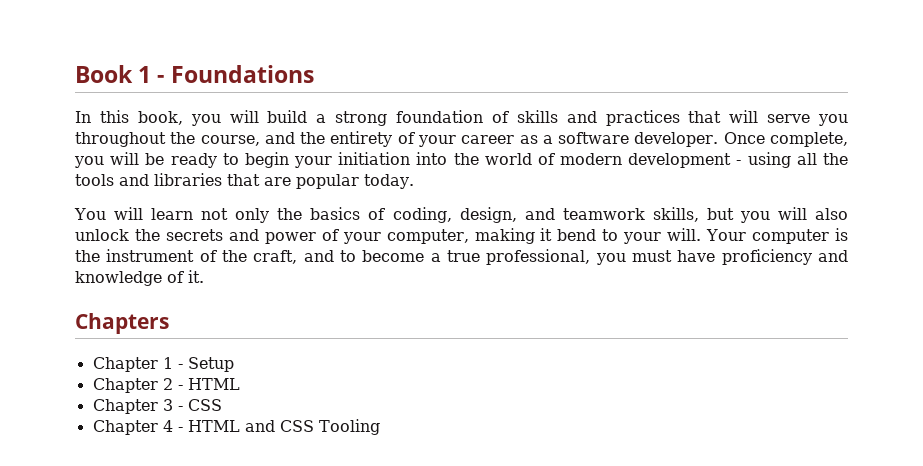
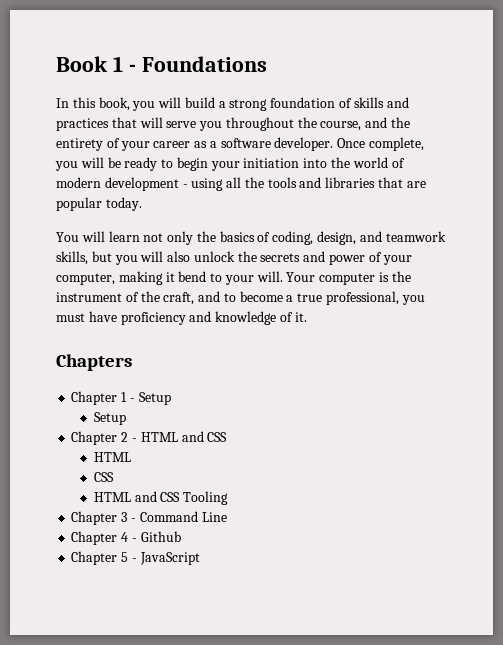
  Chapter 1 - Setup
+ Setup
- Chapter 2 - HTML
+ Chapter 2 - HTML and CSS
+ HTML
+ CSS
+ HTML and CSS Tooling
- Chapter 3 - CSS
+ Chapter 3 - Command Line
- Chapter 4 - HTML and CSS Tooling
+ Chapter 4 - Github
+ Chapter 5 - JavaScript

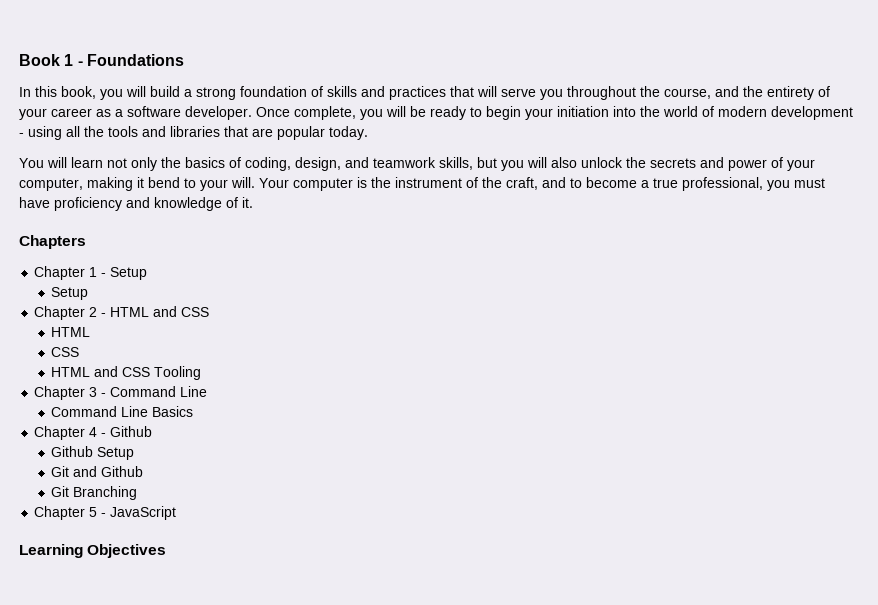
+ Command Line Basics
+ Github Setup
+ Git and Github
+ Git Branching
+ Learning Objectives

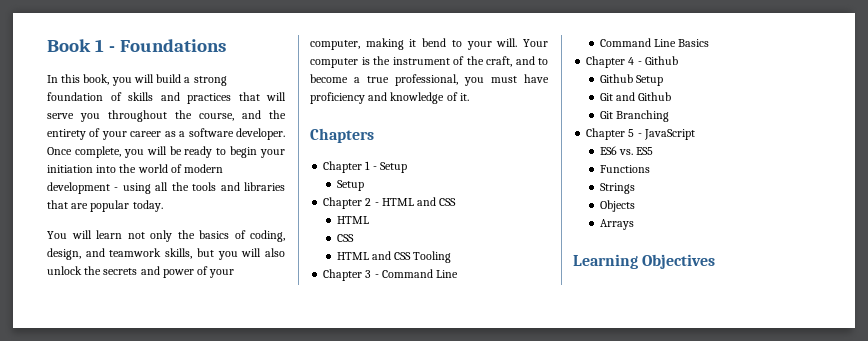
+ ES6 vs. ES5
+ Functions
+ Strings
+ Objects
+ Arrays

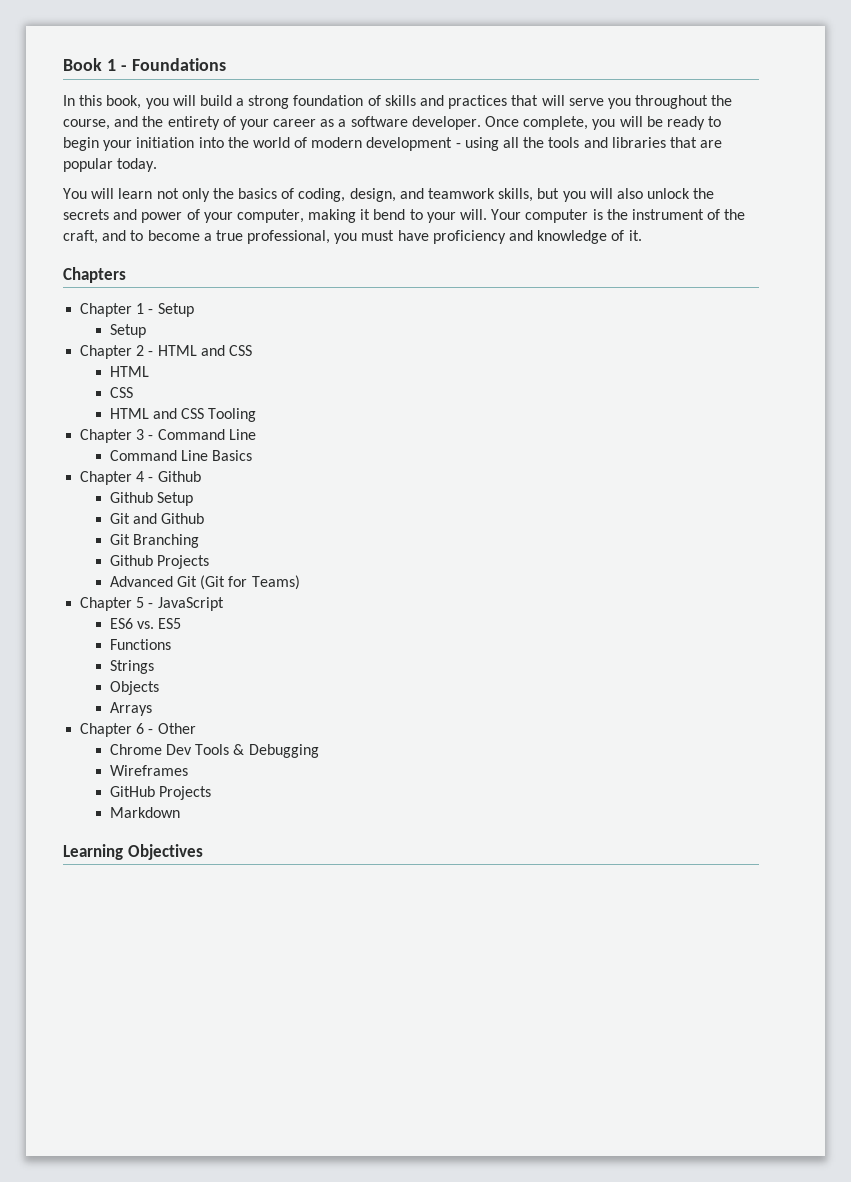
+ Github Projects
+ Advanced Git (Git for Teams)
+ Chapter 6 - Other
+ Chrome Dev Tools & Debugging
+ Wireframes
+ GitHub Projects
+ Markdown

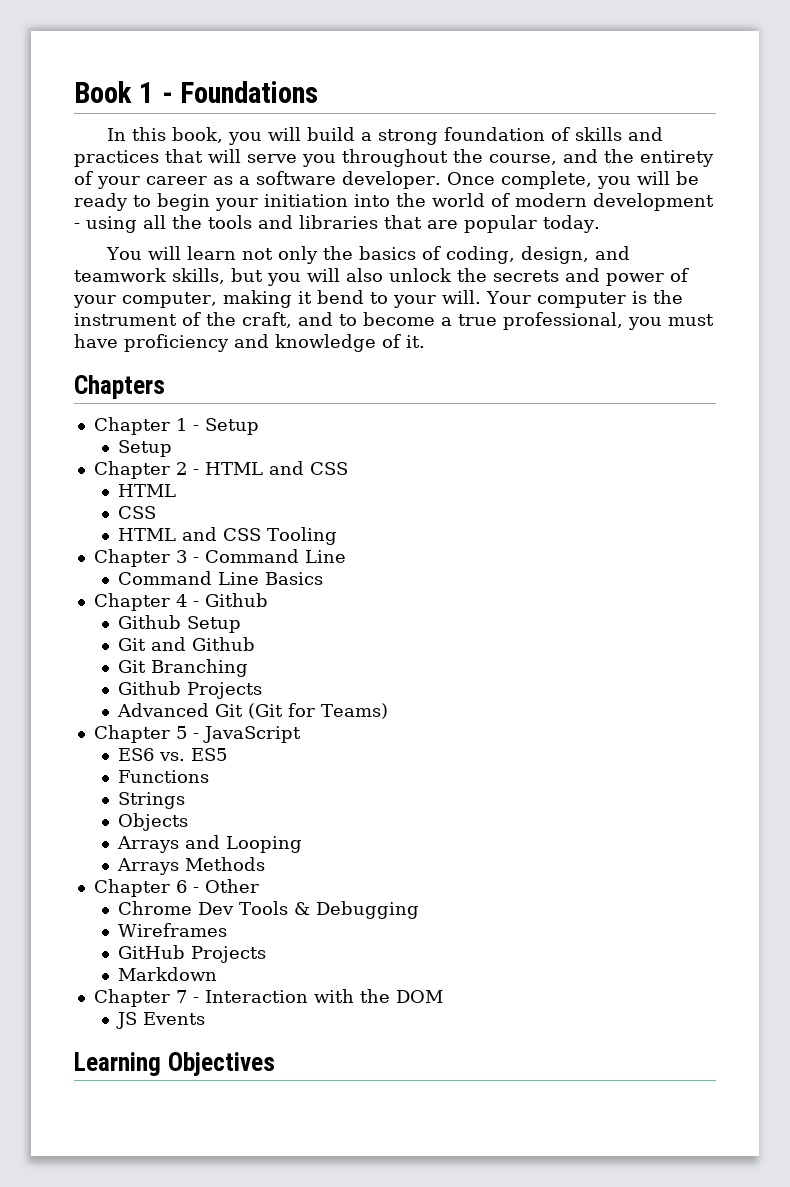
- Arrays
+ Arrays and Looping
+ Arrays Methods
+ Chapter 7 - Interaction with the DOM
+ JS Events

